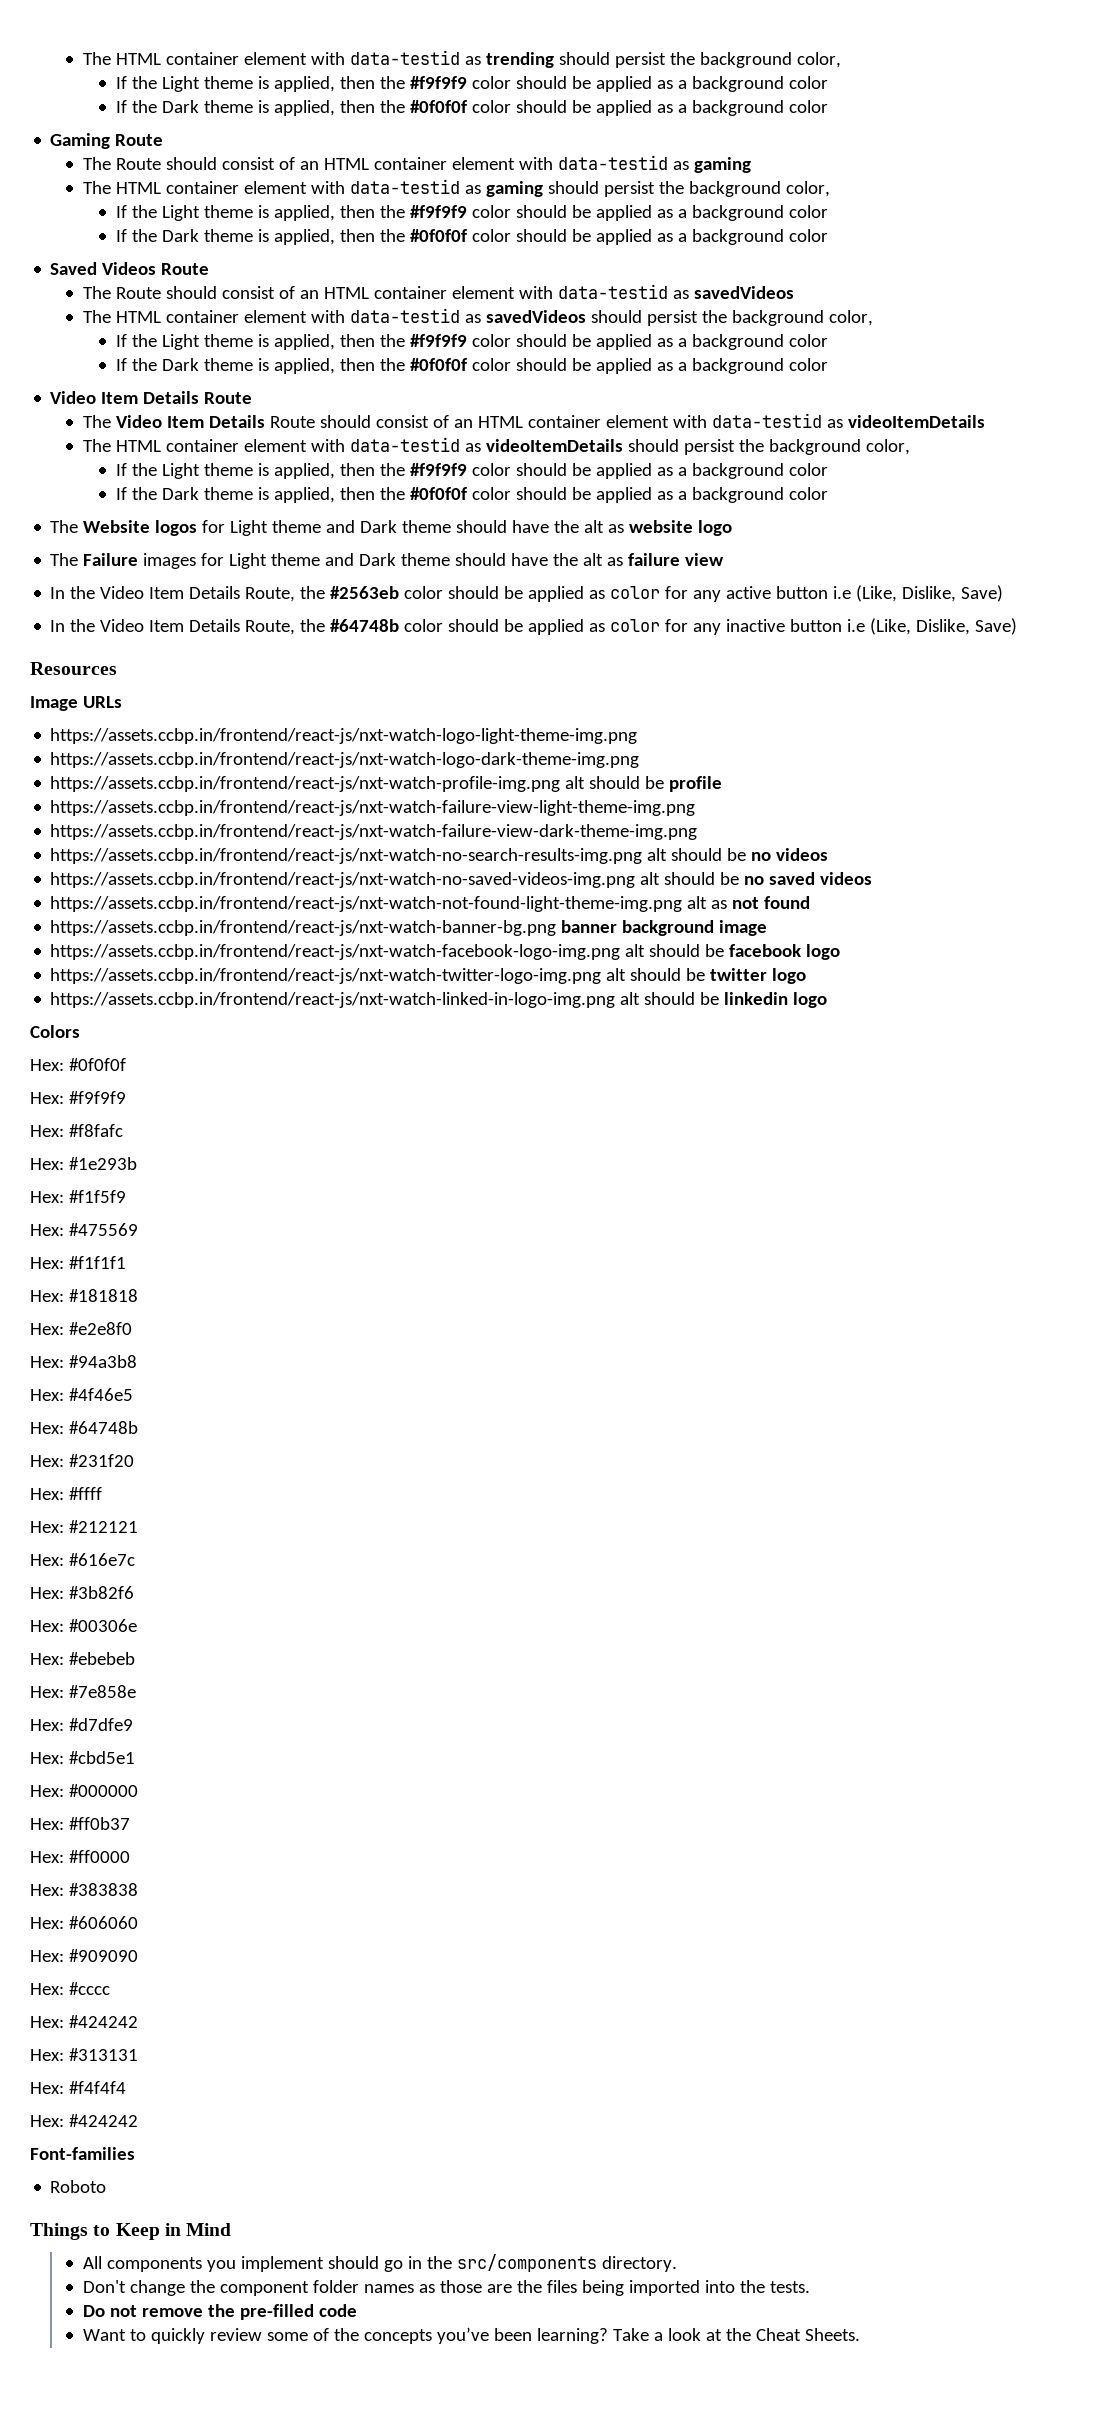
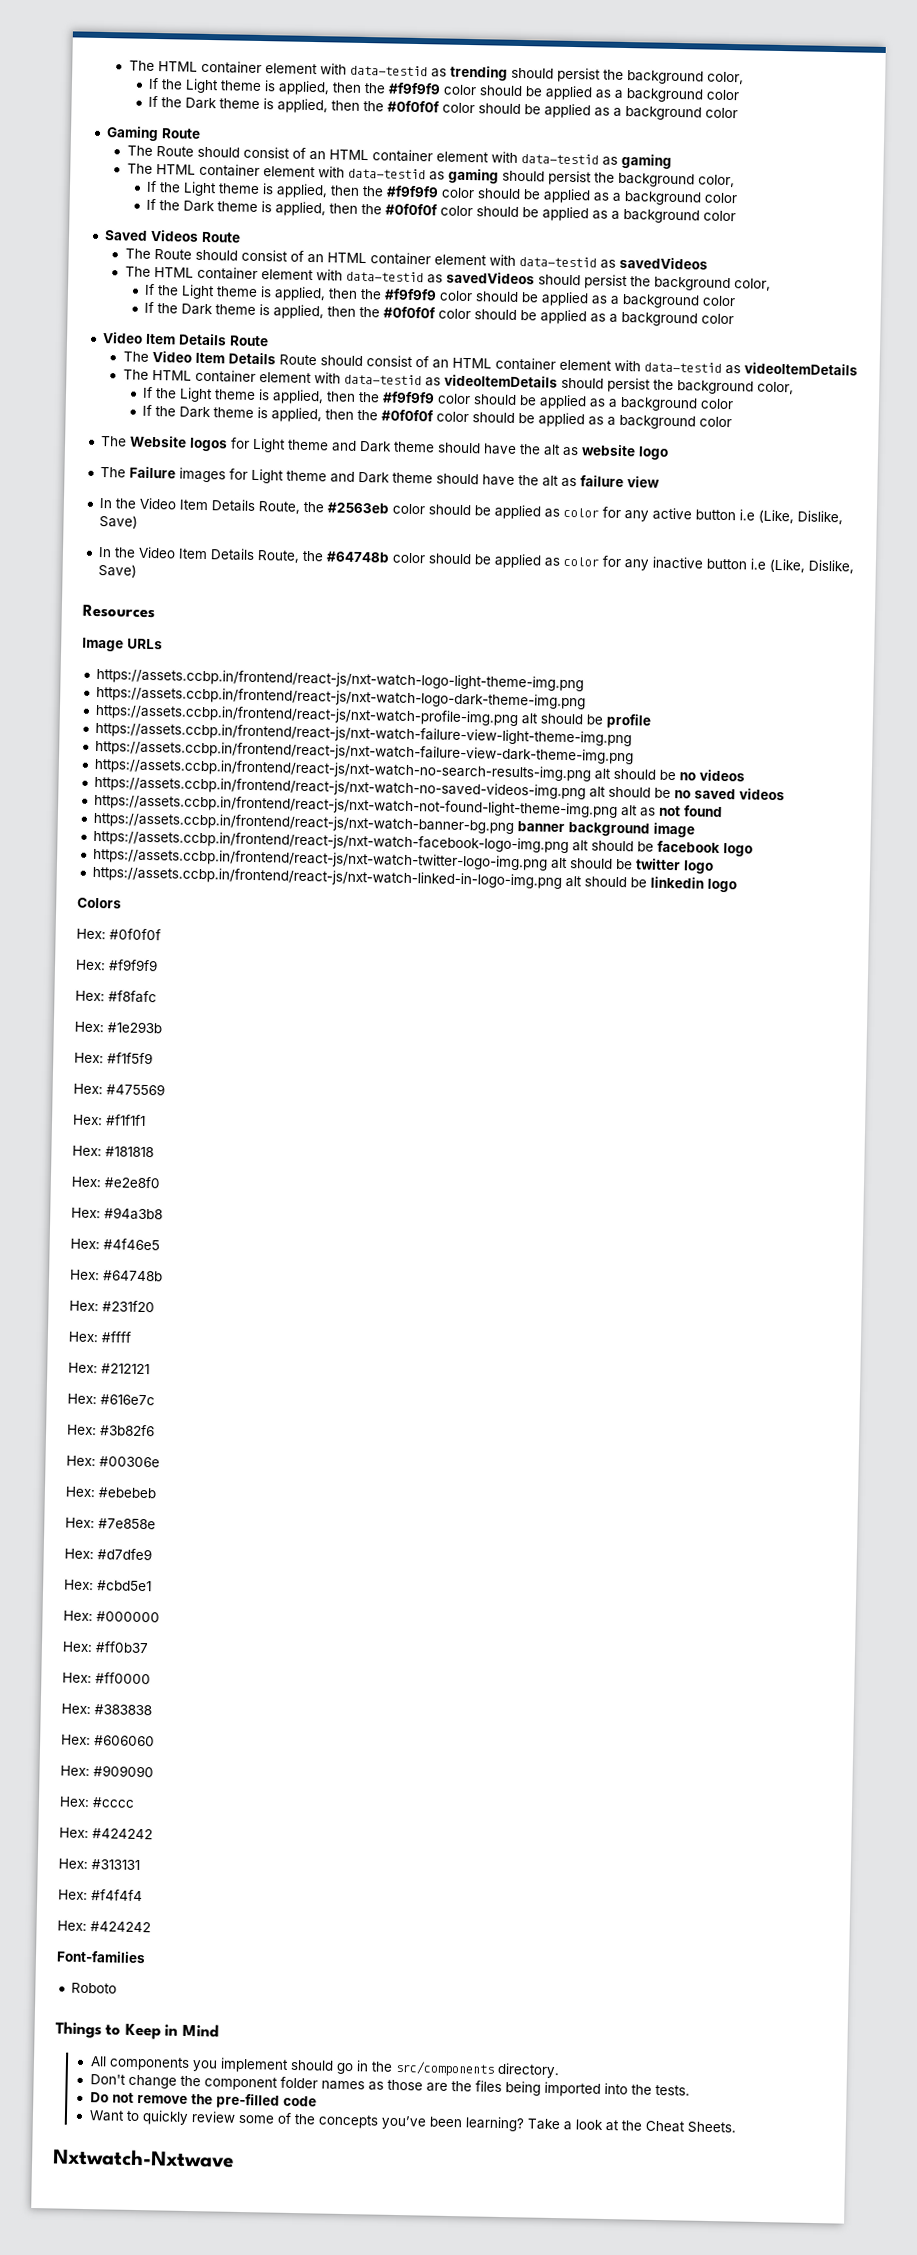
+ Nxtwatch-Nxtwave

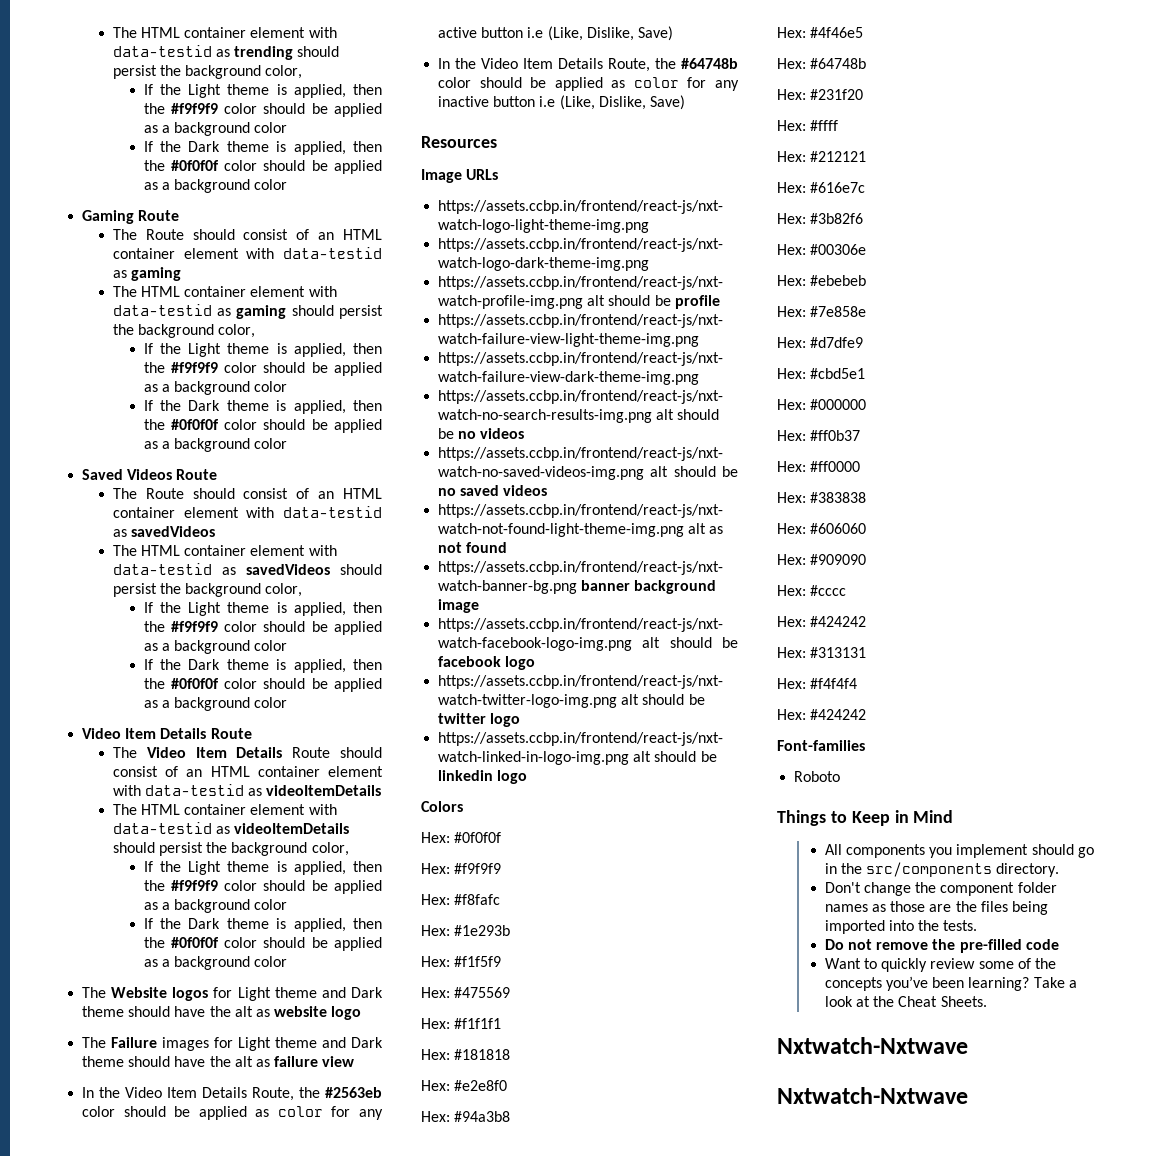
  Take a look at the Cheat Sheets.
+ Nxtwatch-Nxtwave

